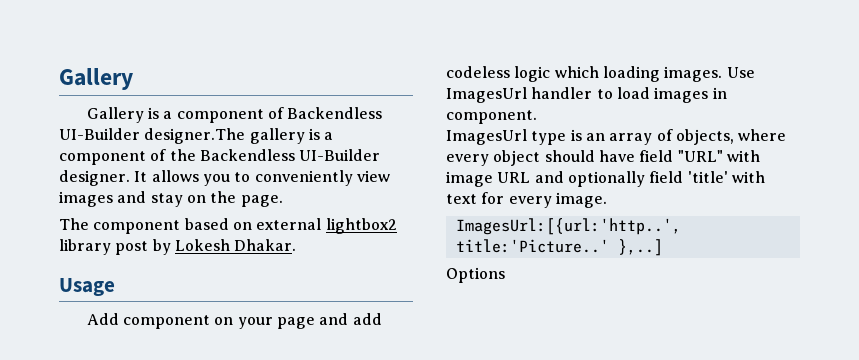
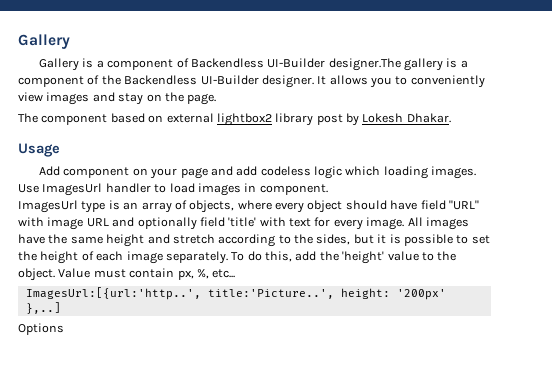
- ImagesUrl type is an array of objects, where every object should have field "URL" with image URL and optionally field 'title' with text for every image.
- ImagesUrl:[{url:'http..', title:'Picture..' },..]
+ ImagesUrl type is an array of objects, where every object should have field "URL" with image URL and optionally field 'title' with text for every image. All images have the same height and stretch according to the sides, but it is possible to set the height of each image separately. To do this, add the 'height' value to the object. Value must contain px, %, etc...
+ ImagesUrl:[{url:'http..', title:'Picture..', height: '200px' },..]

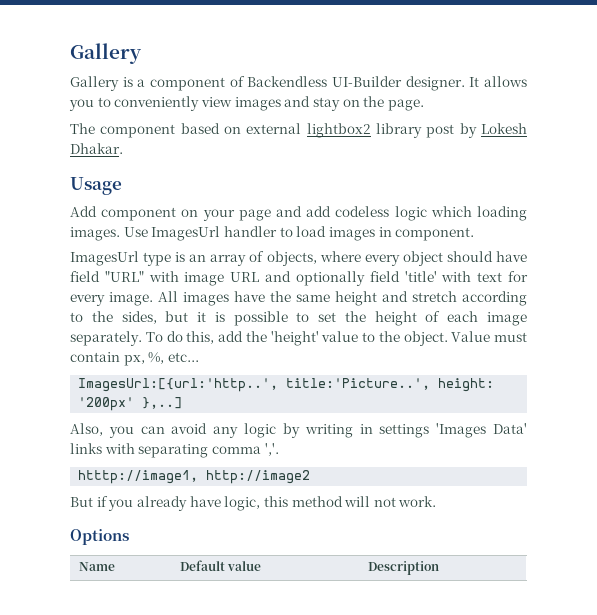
- Gallery is a component of Backendless UI-Builder designer.The gallery is a component of the Backendless UI-Builder designer.
+ Gallery is a component of Backendless UI-Builder designer.
+ Also, you can avoid any logic by writing in settings 'Images Data' links with separating comma ','.
+ htttp://image1, http://image2
+ But if you already have logic, this method will not work.
  Options
+ Name | Default value | Description

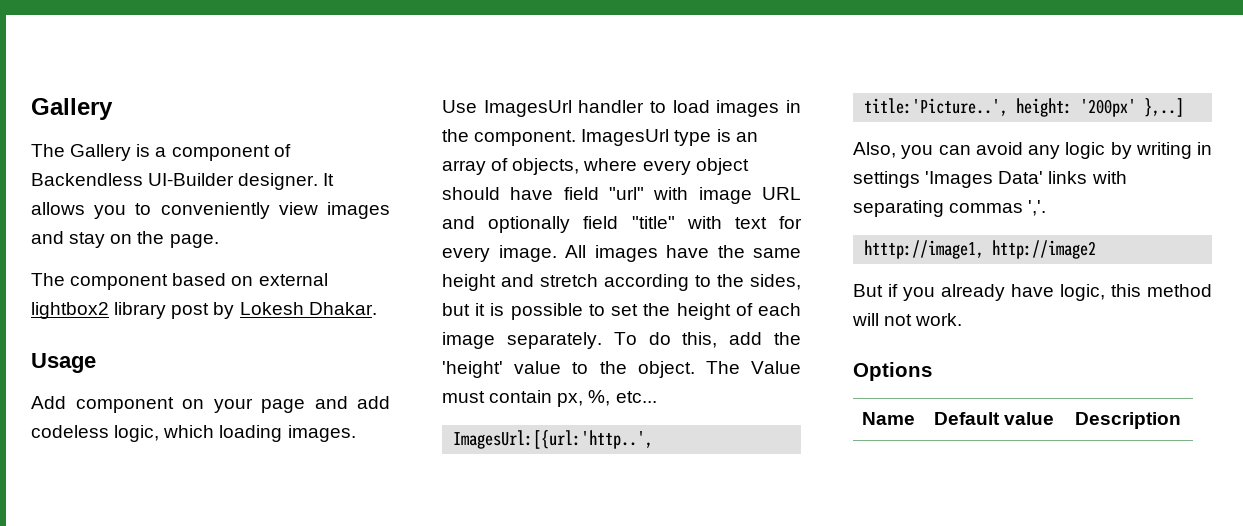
- Gallery is a component of Backendless UI-Builder designer.
+ The Gallery is a component of Backendless UI-Builder designer.
- Add component on your page and add codeless logic which loading images.
+ Add component on your page and add codeless logic, which loading images.
- Use ImagesUrl handler to load images in component.
- ImagesUrl type is an array of objects, where every object should have field "URL" with image URL and optionally field 'title' with text for every image.
+ Use ImagesUrl handler to load images in the component. ImagesUrl type is an array of objects, where every object should have field "url" with image URL and optionally field "title" with text for every image.
- Value must contain px, %, etc...
+ The Value must contain px, %, etc...
- Also, you can avoid any logic by writing in settings 'Images Data' links with separating comma ','.
+ Also, you can avoid any logic by writing in settings 'Images Data' links with separating commas ','.

